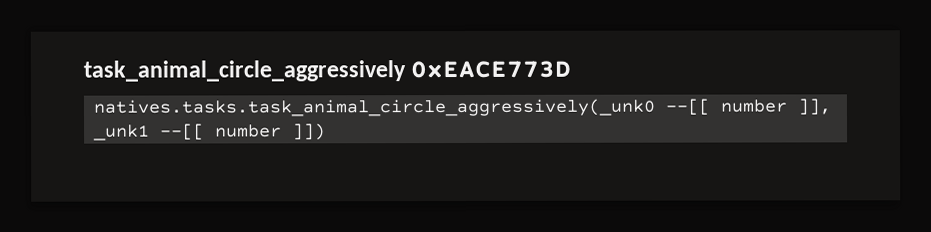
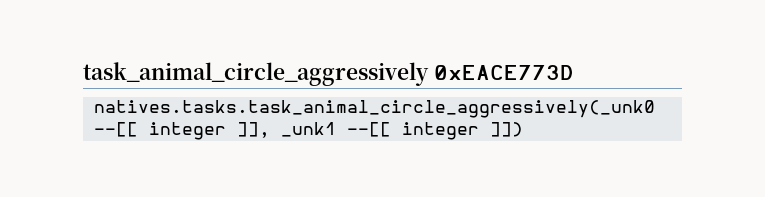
- natives.tasks.task_animal_circle_aggressively(_unk0 --[[ number ]], _unk1 --[[ number ]])
+ natives.tasks.task_animal_circle_aggressively(_unk0 --[[ integer ]], _unk1 --[[ integer ]])

